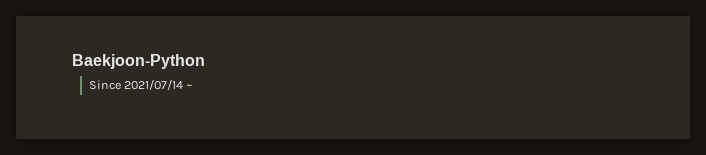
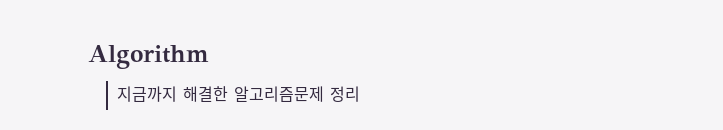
- Baekjoon-Python
- Since 2021/07/14 ~
+ Algorithm
+ 지금까지 해결한 알고리즘문제 정리

